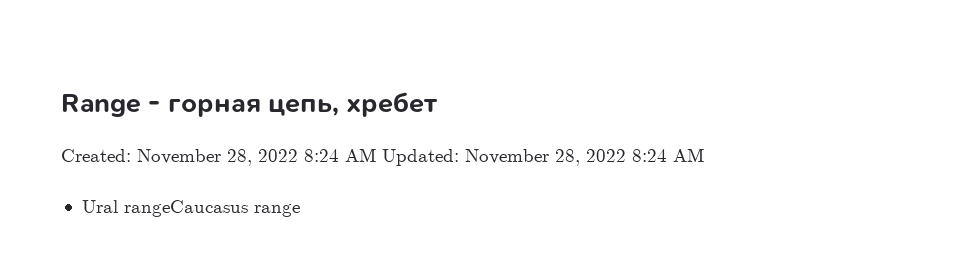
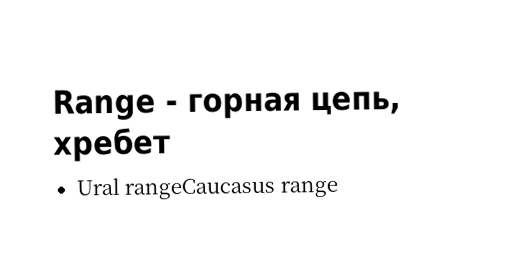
- Created: November 28, 2022 8:24 AM Updated: November 28, 2022 8:24 AM

